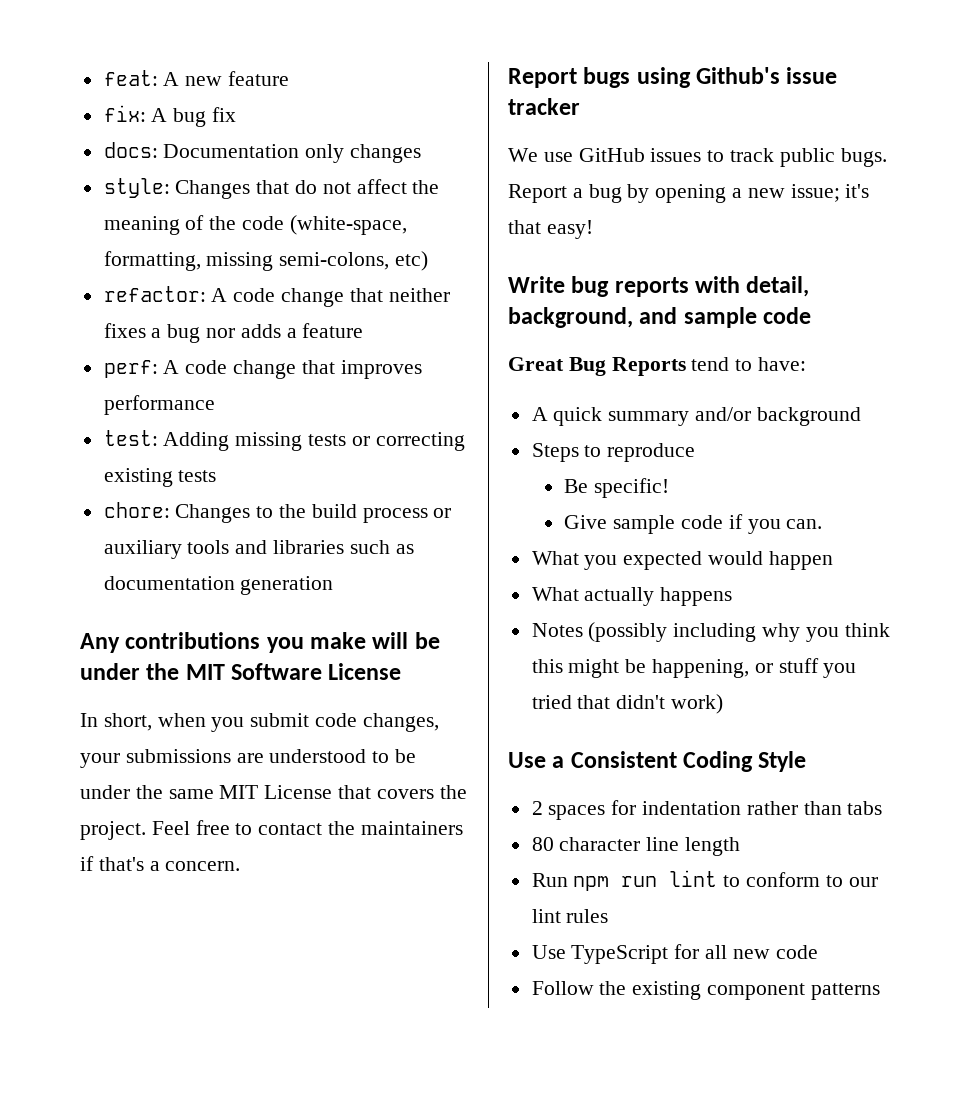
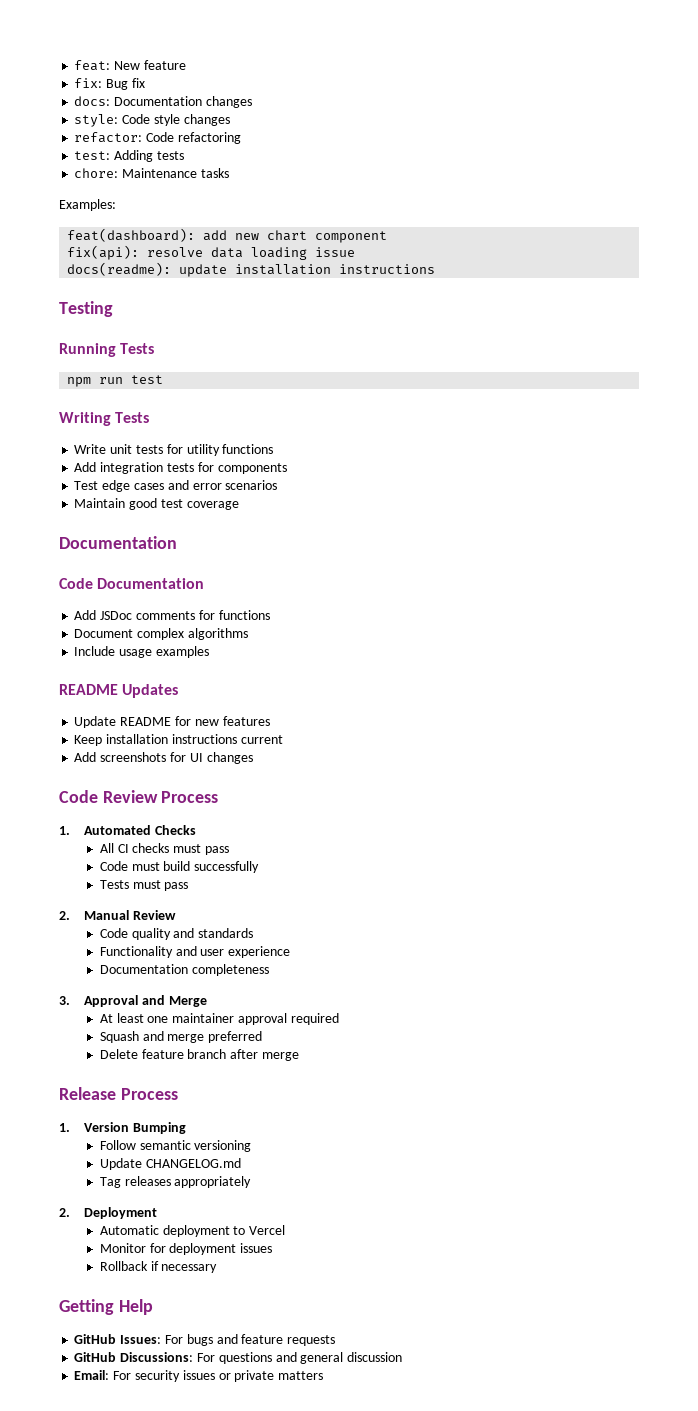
- feat: A new feature
+ feat: New feature
- fix: A bug fix
+ fix: Bug fix
- docs: Documentation only changes
+ docs: Documentation changes
- style: Changes that do not affect the meaning of the code (white-space, formatting, missing semi-colons, etc)
- refactor: A code change that neither fixes a bug nor adds a feature
- perf: A code change that improves performance
- test: Adding missing tests or correcting existing tests
- chore: Changes to the build process or auxiliary tools and libraries such as documentation generation
- Any contributions you make will be under the MIT Software License
- In short, when you submit code changes, your submissions are understood to be under the same MIT License that covers the project. Feel free to contact the maintainers if that's a concern.
- Report bugs using Github's issue tracker
- We use GitHub issues to track public bugs. Report a bug by opening a new issue; it's that easy!
- Write bug reports with detail, background, and sample code
- Great Bug Reports tend to have:
- A quick summary and/or background
- Steps to reproduce
- Be specific!
- Give sample code if you can.
- What you expected would happen
- What actually happens
- Notes (possibly including why you think this might be happening, or stuff you tried that didn't work)
- Use a Consistent Coding Style
- 2 spaces for indentation rather than tabs
- 80 character line length
- Run npm run lint to conform to our lint rules
- Use TypeScript for all new code
- Follow the existing component patterns
+ style: Code style changes
+ refactor: Code refactoring
+ test: Adding tests
+ chore: Maintenance tasks
+ Examples:
+ feat(dashboard): add new chart component
+ fix(api): resolve data loading issue
+ docs(readme): update installation instructions
+ Testing
+ Running Tests
+ npm run test
+ Writing Tests
+ Write unit tests for utility functions
+ Add integration tests for components
+ Test edge cases and error scenarios
+ Maintain good test coverage
+ Documentation
+ Code Documentation
+ Add JSDoc comments for functions
+ Document complex algorithms
+ Include usage examples
+ README Updates
+ Update README for new features
+ Keep installation instructions current
+ Add screenshots for UI changes
+ Code Review Process
+ 1. Automated Checks
+ All CI checks must pass
+ Code must build successfully
+ Tests must pass
+ 2. Manual Review
+ Code quality and standards
+ Functionality and user experience
+ Documentation completeness
+ 3. Approval and Merge
+ At least one maintainer approval required
+ Squash and merge preferred
+ Delete feature branch after merge
+ Release Process
+ 1. Version Bumping
+ Follow semantic versioning
+ Update CHANGELOG.md
+ Tag releases appropriately
+ 2. Deployment
+ Automatic deployment to Vercel
+ Monitor for deployment issues
+ Rollback if necessary
+ Getting Help
+ GitHub Issues: For bugs and feature requests
+ GitHub Discussions: For questions and general discussion
+ Email: For security issues or private matters

